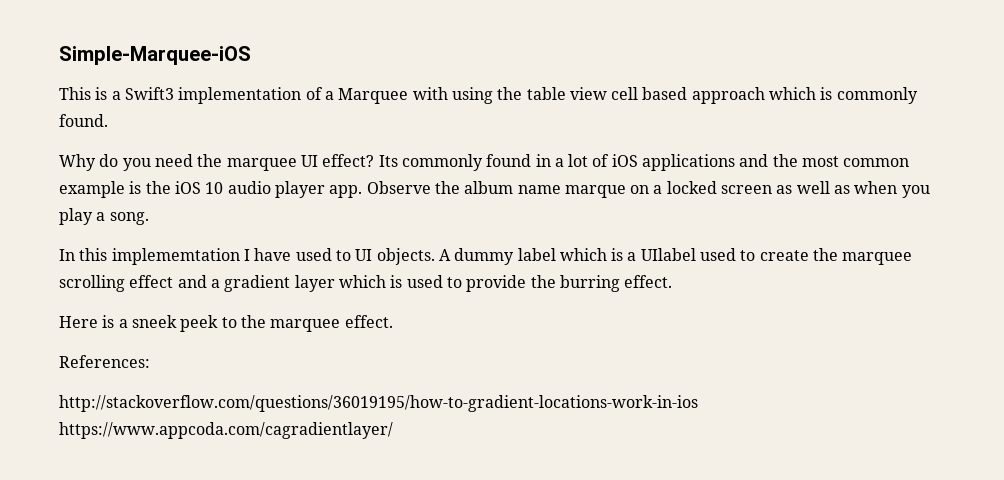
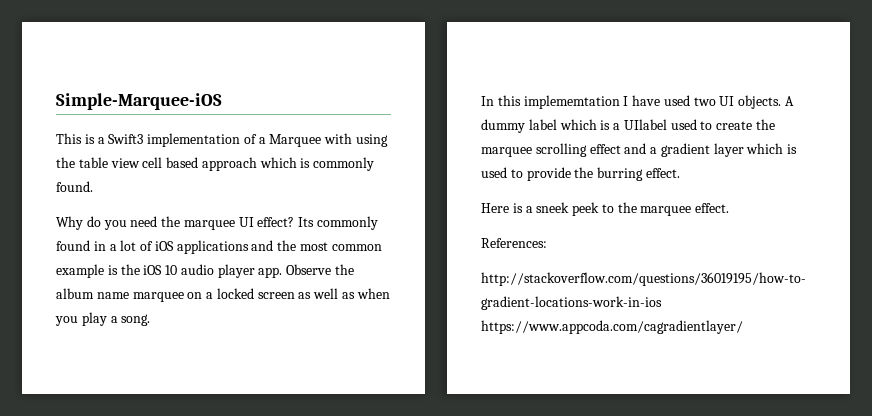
- Observe the album name marque on a locked screen as well as when you play a song.
+ Observe the album name marquee on a locked screen as well as when you play a song.
- In this implememtation I have used to UI objects.
+ In this implememtation I have used two UI objects.

